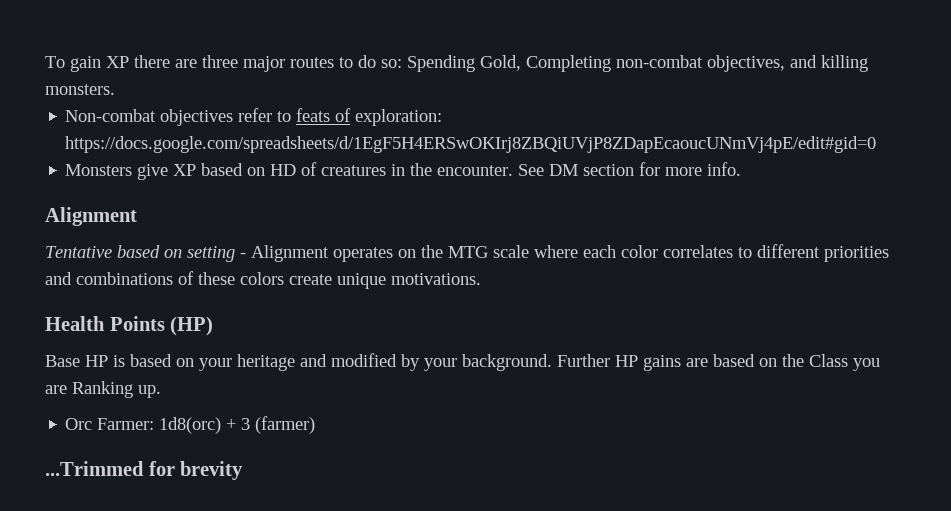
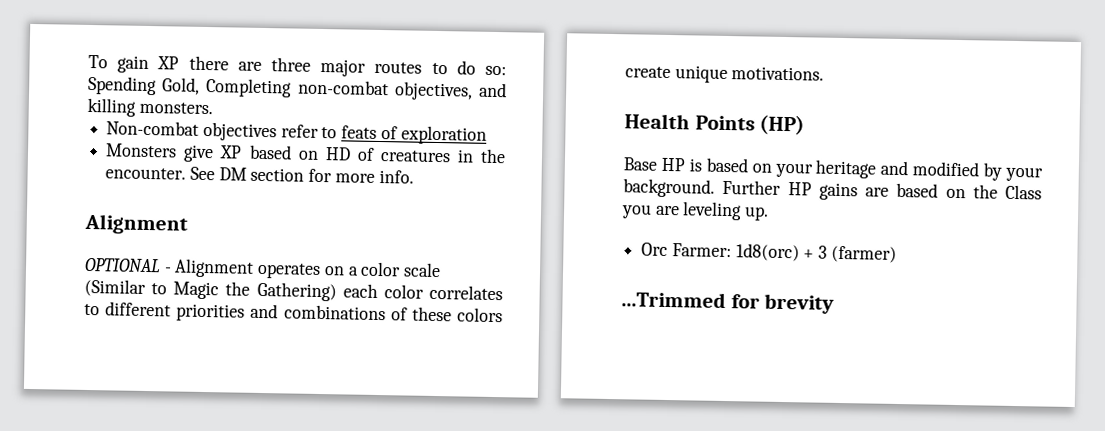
- Non-combat objectives refer to feats of exploration: https://docs.google.com/spreadsheets/d/1EgF5H4ERSwOKIrj8ZBQiUVjP8ZDapEcaoucUNmVj4pE/edit#gid=0
+ Non-combat objectives refer to feats of exploration
- Tentative based on setting - Alignment operates on the MTG scale where each color correlates to different priorities and combinations of these colors create unique motivations.
+ OPTIONAL - Alignment operates on a color scale (Similar to Magic the Gathering) each color correlates to different priorities and combinations of these colors create unique motivations.
- Further HP gains are based on the Class you are Ranking up.
+ Further HP gains are based on the Class you are leveling up.

